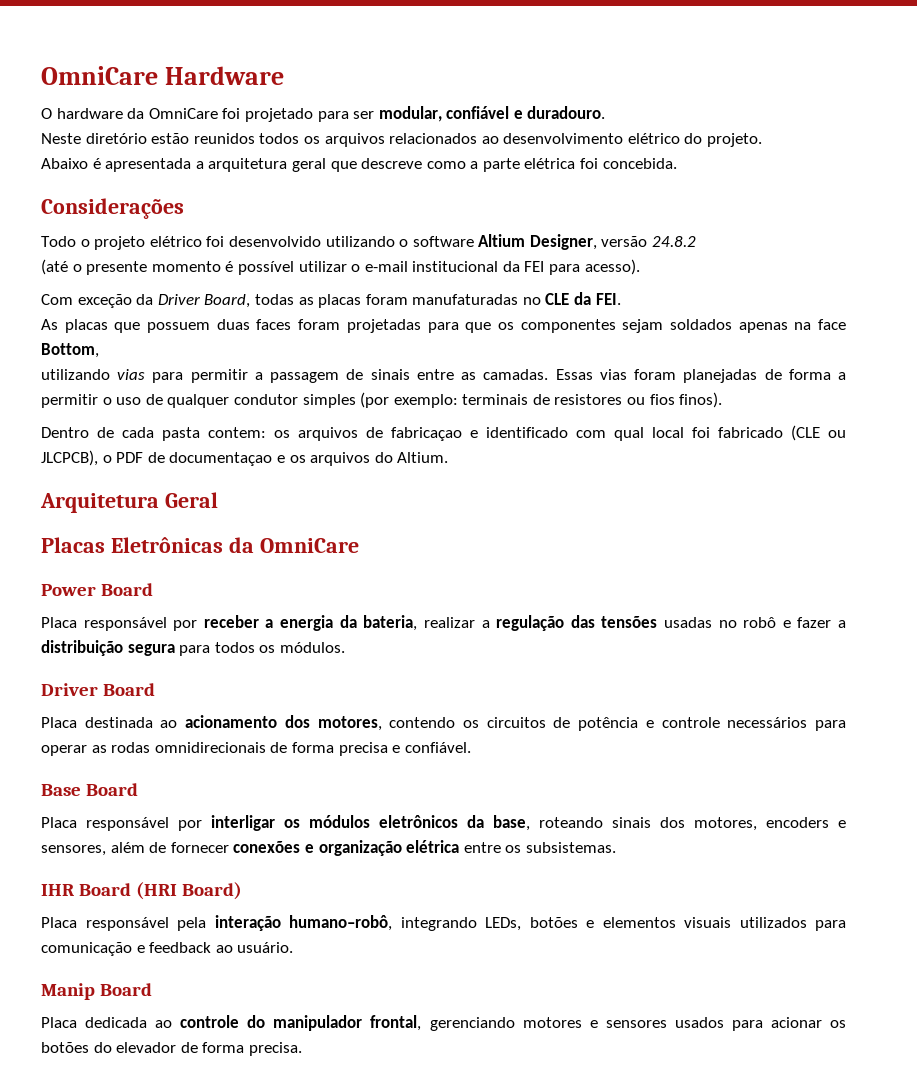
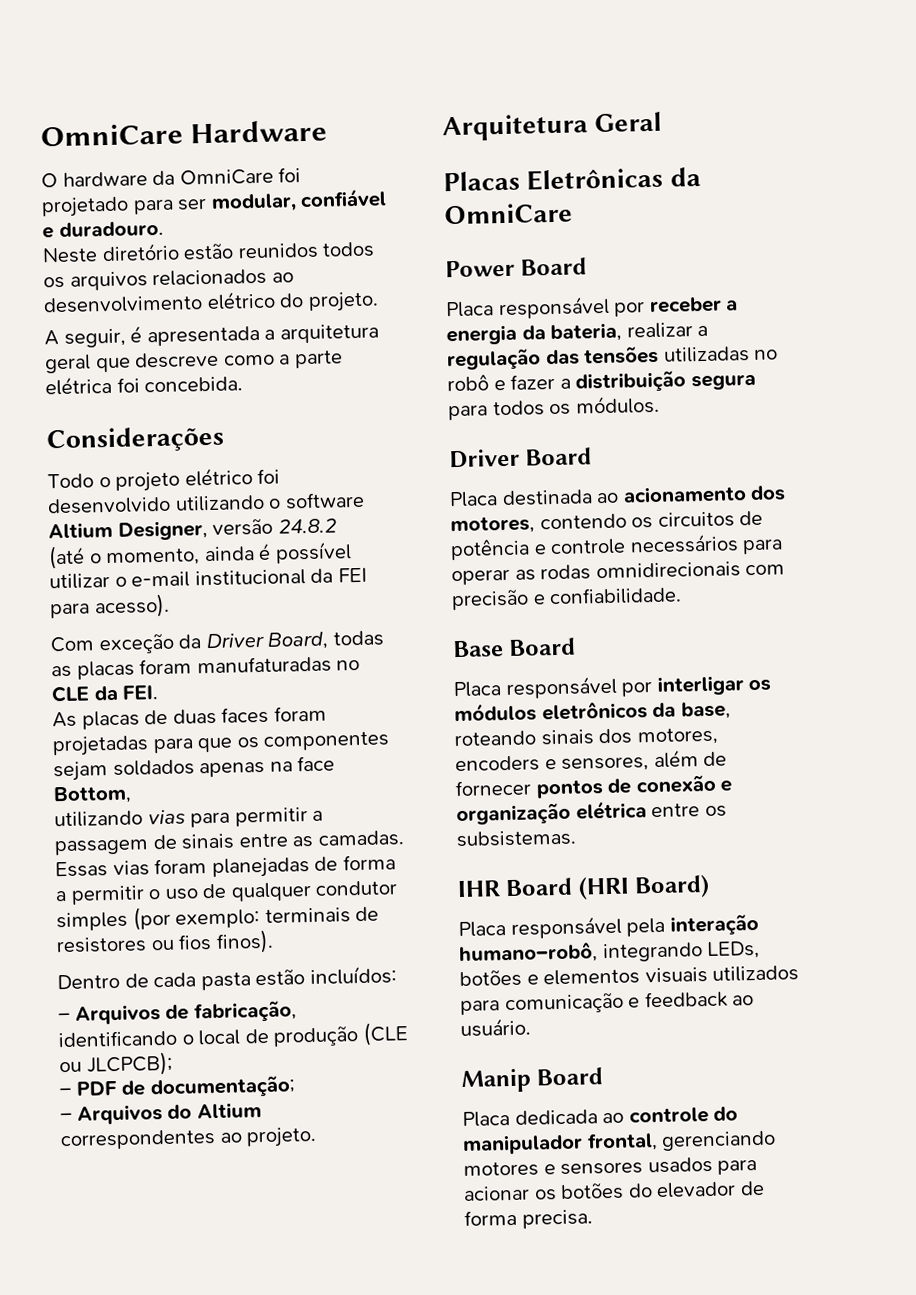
- Abaixo é apresentada a arquitetura geral que descreve como a parte elétrica foi concebida.
+ A seguir, é apresentada a arquitetura geral que descreve como a parte elétrica foi concebida.
- (até o presente momento é possível utilizar o e-mail institucional da FEI para acesso).
+ (até o momento, ainda é possível utilizar o e-mail institucional da FEI para acesso).
- As placas que possuem duas faces foram projetadas para que os componentes sejam soldados apenas na face Bottom,
+ As placas de duas faces foram projetadas para que os componentes sejam soldados apenas na face Bottom,
- Dentro de cada pasta contem: os arquivos de fabricaçao e identificado com qual local foi fabricado (CLE ou JLCPCB), o PDF de documentaçao e os arquivos do Altium.
+ Dentro de cada pasta estão incluídos:
+ – Arquivos de fabricação, identificando o local de produção (CLE ou JLCPCB);
+ – PDF de documentação;
+ – Arquivos do Altium correspondentes ao projeto.
- Placa responsável por receber a energia da bateria, realizar a regulação das tensões usadas no robô e fazer a distribuição segura para todos os módulos.
+ Placa responsável por receber a energia da bateria, realizar a regulação das tensões utilizadas no robô e fazer a distribuição segura para todos os módulos.
- Placa destinada ao acionamento dos motores, contendo os circuitos de potência e controle necessários para operar as rodas omnidirecionais de forma precisa e confiável.
+ Placa destinada ao acionamento dos motores, contendo os circuitos de potência e controle necessários para operar as rodas omnidirecionais com precisão e confiabilidade.
- Placa responsável por interligar os módulos eletrônicos da base, roteando sinais dos motores, encoders e sensores, além de fornecer conexões e organização elétrica entre os subsistemas.
+ Placa responsável por interligar os módulos eletrônicos da base, roteando sinais dos motores, encoders e sensores, além de fornecer pontos de conexão e organização elétrica entre os subsistemas.

